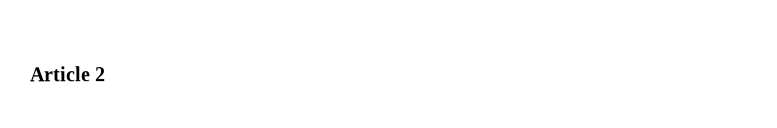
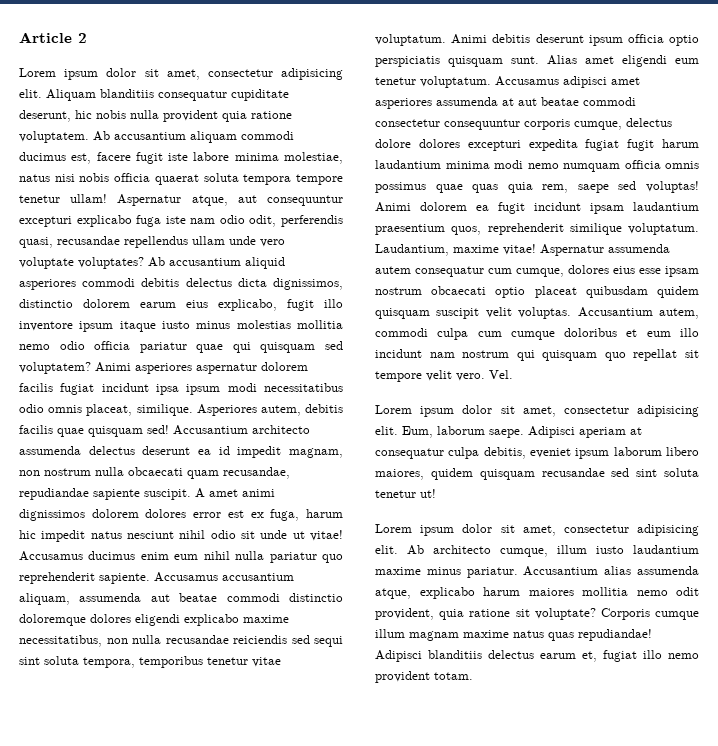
+ Lorem ipsum dolor sit amet, consectetur adipisicing elit. Aliquam blanditiis consequatur cupiditate deserunt, hic nobis nulla provident quia ratione voluptatem. Ab accusantium aliquam commodi ducimus est, facere fugit iste labore minima molestiae, natus nisi nobis officia quaerat soluta tempora tempore tenetur ullam! Aspernatur atque, aut consequuntur excepturi explicabo fuga iste nam odio odit, perferendis quasi, recusandae repellendus ullam unde vero voluptate voluptates? Ab accusantium aliquid asperiores commodi debitis delectus dicta dignissimos, distinctio dolorem earum eius explicabo, fugit illo inventore ipsum itaque iusto minus molestias mollitia nemo odio officia pariatur quae qui quisquam sed voluptatem? Animi asperiores aspernatur dolorem facilis fugiat incidunt ipsa ipsum modi necessitatibus odio omnis placeat, similique. Asperiores autem, debitis facilis quae quisquam sed! Accusantium architecto assumenda delectus deserunt ea id impedit magnam, non nostrum nulla obcaecati quam recusandae, repudiandae sapiente suscipit. A amet animi dignissimos dolorem dolores error est ex fuga, harum hic impedit natus nesciunt nihil odio sit unde ut vitae! Accusamus ducimus enim eum nihil nulla pariatur quo reprehenderit sapiente. Accusamus accusantium aliquam, assumenda aut beatae commodi distinctio doloremque dolores eligendi explicabo maxime necessitatibus, non nulla recusandae reiciendis sed sequi sint soluta tempora, temporibus tenetur vitae voluptatum. Animi debitis deserunt ipsum officia optio perspiciatis quisquam sunt. Alias amet eligendi eum tenetur voluptatum. Accusamus adipisci amet asperiores assumenda at aut beatae commodi consectetur consequuntur corporis cumque, delectus dolore dolores excepturi expedita fugiat fugit harum laudantium minima modi nemo numquam officia omnis possimus quae quas quia rem, saepe sed voluptas! Animi dolorem ea fugit incidunt ipsam laudantium praesentium quos, reprehenderit similique voluptatum. Laudantium, maxime vitae! Aspernatur assumenda autem consequatur cum cumque, dolores eius esse ipsam nostrum obcaecati optio placeat quibusdam quidem quisquam suscipit velit voluptas. Accusantium autem, commodi culpa cum cumque doloribus et eum illo incidunt nam nostrum qui quisquam quo repellat sit tempore velit vero. Vel.
+ Lorem ipsum dolor sit amet, consectetur adipisicing elit. Eum, laborum saepe. Adipisci aperiam at consequatur culpa debitis, eveniet ipsum laborum libero maiores, quidem quisquam recusandae sed sint soluta tenetur ut!
+ Lorem ipsum dolor sit amet, consectetur adipisicing elit. Ab architecto cumque, illum iusto laudantium maxime minus pariatur. Accusantium alias assumenda atque, explicabo harum maiores mollitia nemo odit provident, quia ratione sit voluptate? Corporis cumque illum magnam maxime natus quas repudiandae! Adipisci blanditiis delectus earum et, fugiat illo nemo provident totam.

